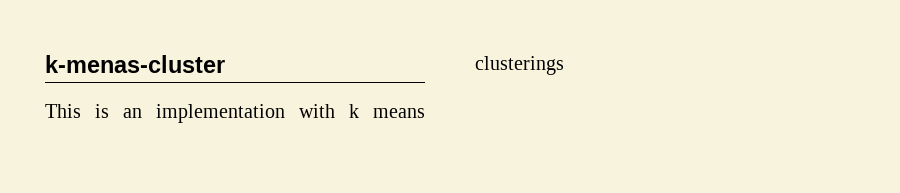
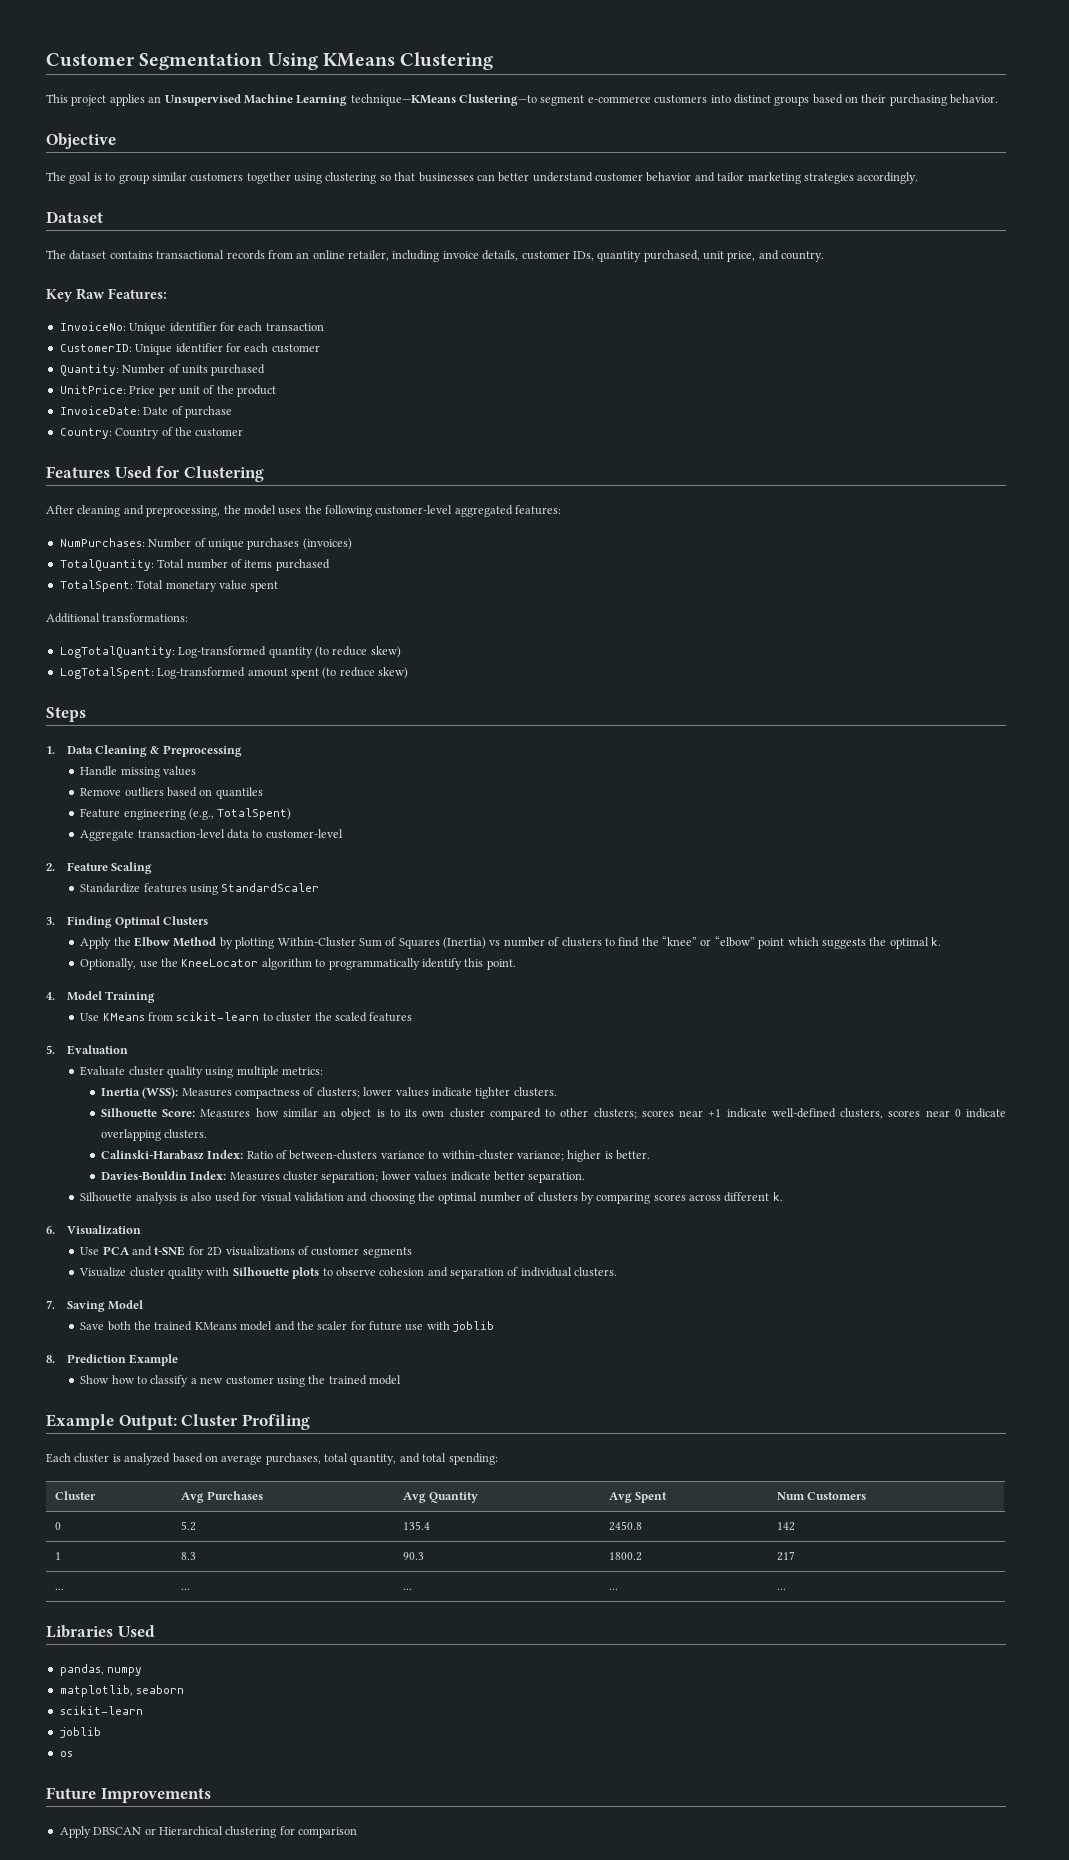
- k-menas-cluster
- This is an implementation with k means clusterings
+ Customer Segmentation Using KMeans Clustering
+ This project applies an Unsupervised Machine Learning technique—KMeans Clustering—to segment e-commerce customers into distinct groups based on their purchasing behavior.
+ Objective
+ The goal is to group similar customers together using clustering so that businesses can better understand customer behavior and tailor marketing strategies accordingly.
+ Dataset
+ The dataset contains transactional records from an online retailer, including invoice details, customer IDs, quantity purchased, unit price, and country.
+ Key Raw Features:
+ InvoiceNo: Unique identifier for each transaction
+ CustomerID: Unique identifier for each customer
+ Quantity: Number of units purchased
+ UnitPrice: Price per unit of the product
+ InvoiceDate: Date of purchase
+ Country: Country of the customer
+ Features Used for Clustering
+ After cleaning and preprocessing, the model uses the following customer-level aggregated features:
+ NumPurchases: Number of unique purchases (invoices)
+ TotalQuantity: Total number of items purchased
+ TotalSpent: Total monetary value spent
+ Additional transformations:
+ LogTotalQuantity: Log-transformed quantity (to reduce skew)
+ LogTotalSpent: Log-transformed amount spent (to reduce skew)
+ Steps
+ 1. Data Cleaning & Preprocessing
+ Handle missing values
+ Remove outliers based on quantiles
+ Feature engineering (e.g., TotalSpent)
+ Aggregate transaction-level data to customer-level
+ 2. Feature Scaling
+ Standardize features using StandardScaler
+ 3. Finding Optimal Clusters
+ Apply the Elbow Method by plotting Within-Cluster Sum of Squares (Inertia) vs number of clusters to find the “knee” or “elbow” point which suggests the optimal k.
+ Optionally, use the KneeLocator algorithm to programmatically identify this point.
+ 4. Model Training
+ Use KMeans from scikit-learn to cluster the scaled features
+ 5. Evaluation
+ Evaluate cluster quality using multiple metrics:
+ Inertia (WSS): Measures compactness of clusters; lower values indicate tighter clusters.
+ Silhouette Score: Measures how similar an object is to its own cluster compared to other clusters; scores near +1 indicate well-defined clusters, scores near 0 indicate overlapping clusters.
+ Calinski-Harabasz Index: Ratio of between-clusters variance to within-cluster variance; higher is better.
+ Davies-Bouldin Index: Measures cluster separation; lower values indicate better separation.
+ Silhouette analysis is also used for visual validation and choosing the optimal number of clusters by comparing scores across different k.
+ 6. Visualization
+ Use PCA and t-SNE for 2D visualizations of customer segments
+ Visualize cluster quality with Silhouette plots to observe cohesion and separation of individual clusters.
+ 7. Saving Model
+ Save both the trained KMeans model and the scaler for future use with joblib
+ 8. Prediction Example
+ Show how to classify a new customer using the trained model
+ Example Output: Cluster Profiling
+ Each cluster is analyzed based on average purchases, total quantity, and total spending:
+ Cluster | Avg Purchases | Avg Quantity | Avg Spent | Num Customers
+ 0 | 5.2 | 135.4 | 2450.8 | 142
+ 1 | 8.3 | 90.3 | 1800.2 | 217
+ ... | ... | ... | ... | ...
+ Libraries Used
+ pandas, numpy
+ matplotlib, seaborn
+ scikit-learn
+ joblib
+ os
+ Future Improvements
+ Apply DBSCAN or Hierarchical clustering for comparison

